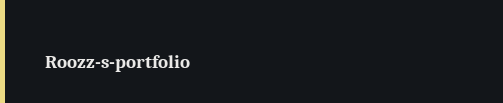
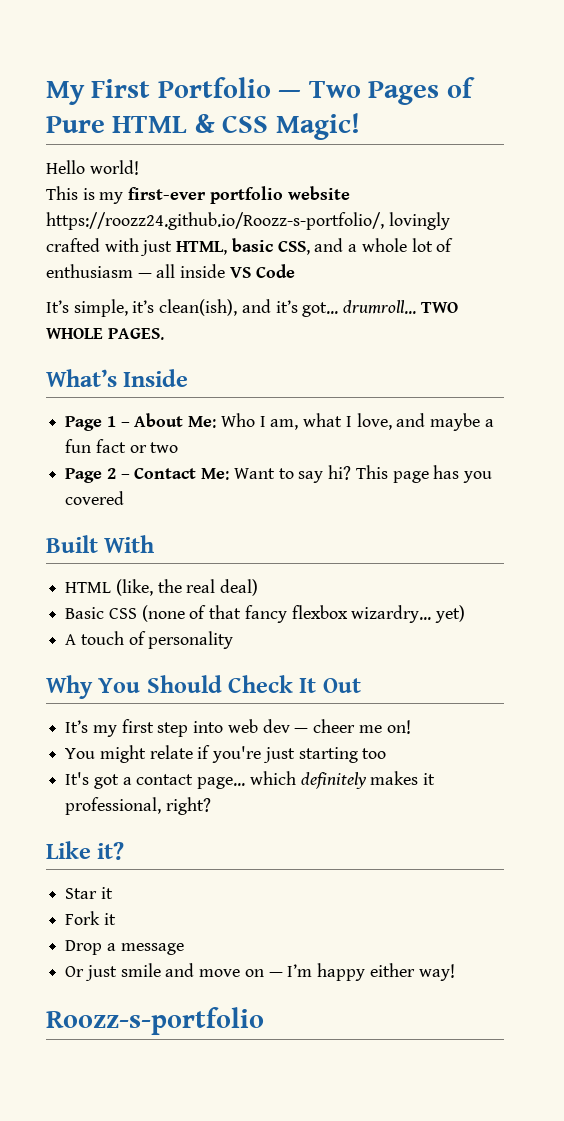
+ My First Portfolio — Two Pages of Pure HTML & CSS Magic!
+ Hello world!
+ This is my first-ever portfolio website https://roozz24.github.io/Roozz-s-portfolio/, lovingly crafted with just HTML, basic CSS, and a whole lot of enthusiasm — all inside VS Code
+ It’s simple, it’s clean(ish), and it’s got... drumroll... TWO WHOLE PAGES.
+ What’s Inside
+ Page 1 – About Me: Who I am, what I love, and maybe a fun fact or two
+ Page 2 – Contact Me: Want to say hi? This page has you covered
+ Built With
+ HTML (like, the real deal)
+ Basic CSS (none of that fancy flexbox wizardry... yet)
+ A touch of personality
+ Why You Should Check It Out
+ It’s my first step into web dev — cheer me on!
+ You might relate if you're just starting too
+ It's got a contact page... which definitely makes it professional, right?
+ Like it?
+ Star it
+ Fork it
+ Drop a message
+ Or just smile and move on — I’m happy either way!

